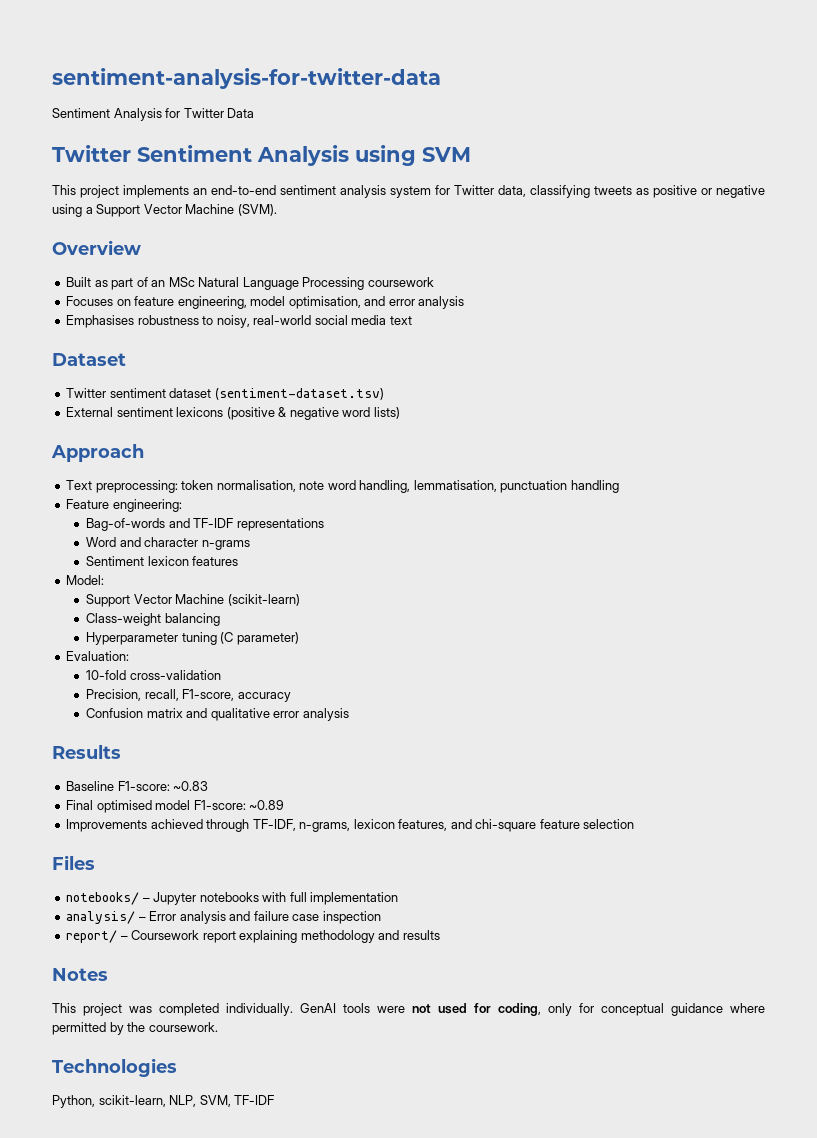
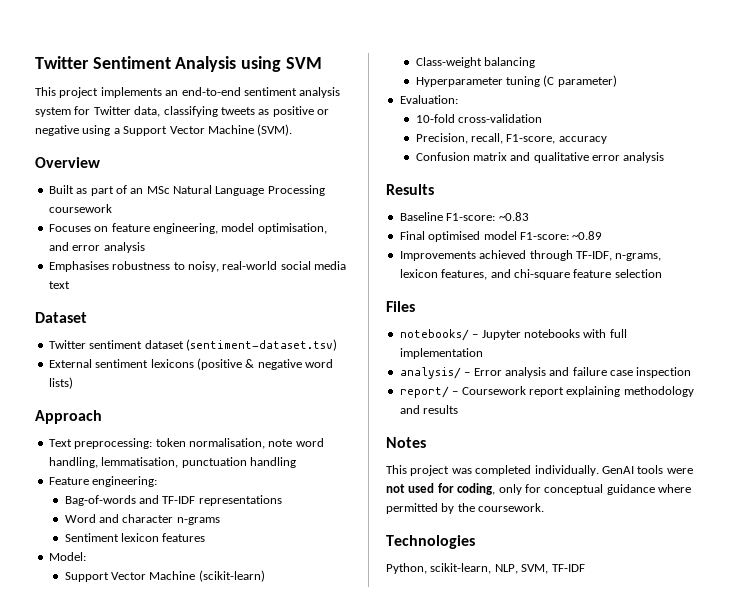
- sentiment-analysis-for-twitter-data
- Sentiment Analysis for Twitter Data

